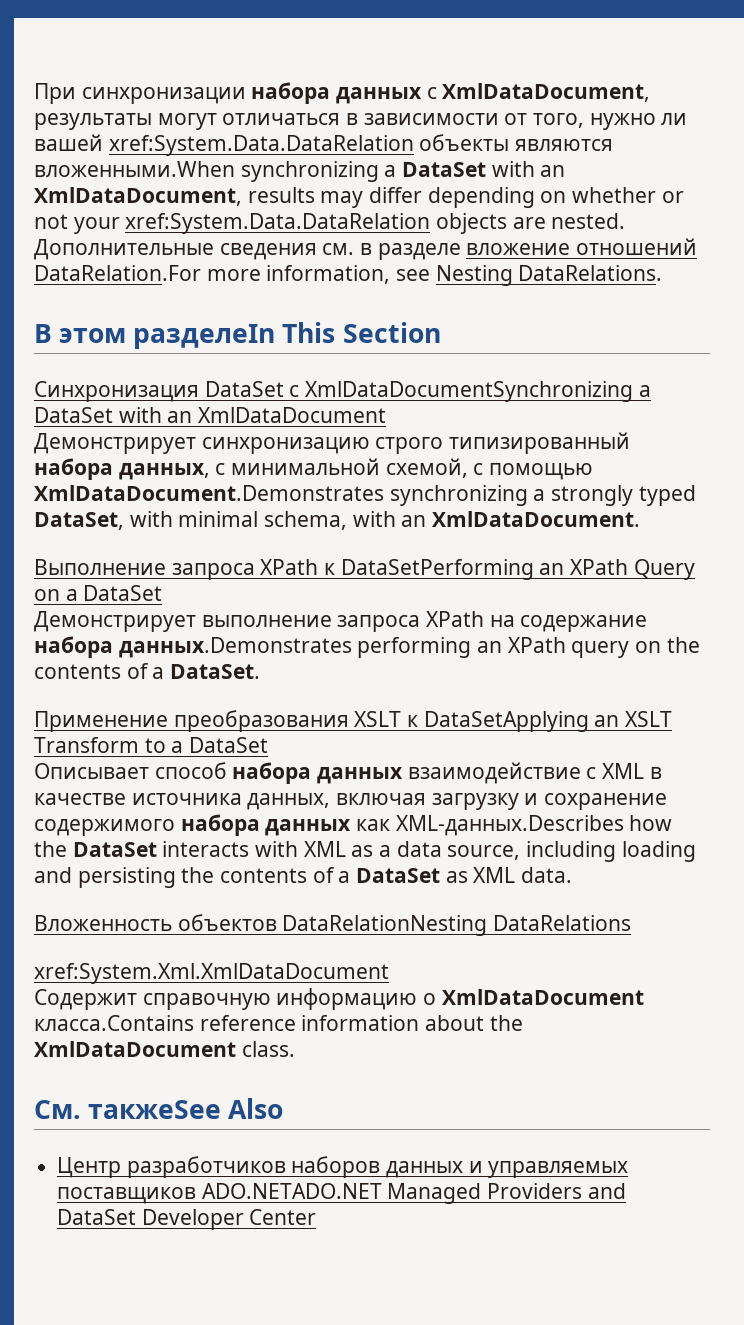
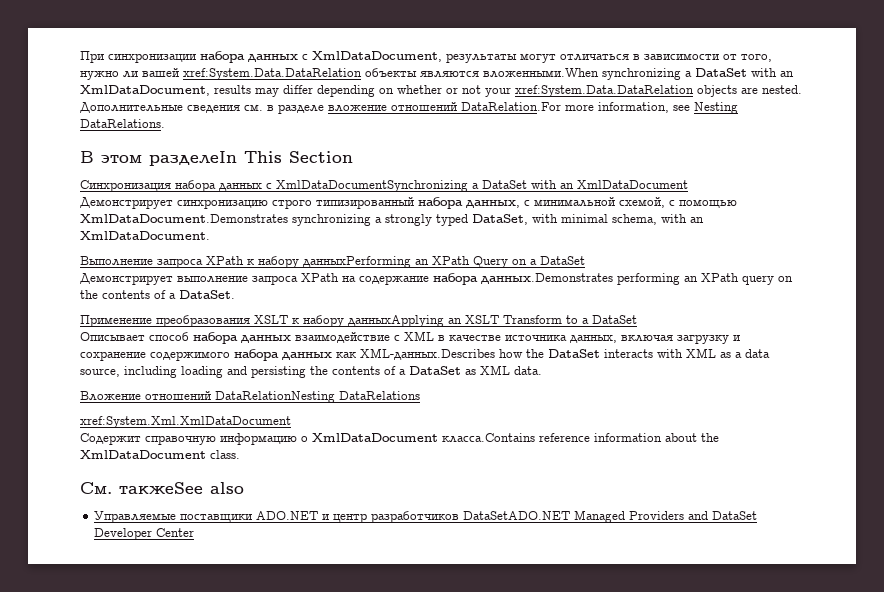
- Синхронизация DataSet с XmlDataDocumentSynchronizing a DataSet with an XmlDataDocument
+ Синхронизация набора данных с XmlDataDocumentSynchronizing a DataSet with an XmlDataDocument
- Выполнение запроса XPath к DataSetPerforming an XPath Query on a DataSet
+ Выполнение запроса XPath к набору данныхPerforming an XPath Query on a DataSet
- Применение преобразования XSLT к DataSetApplying an XSLT Transform to a DataSet
+ Применение преобразования XSLT к набору данныхApplying an XSLT Transform to a DataSet
- Вложенность объектов DataRelationNesting DataRelations
+ Вложение отношений DataRelationNesting DataRelations
- См. такжеSee Also
- Центр разработчиков наборов данных и управляемых поставщиков ADO.NETADO.NET Managed Providers and DataSet Developer Center
+ См. такжеSee also
+ Управляемые поставщики ADO.NET и центр разработчиков DataSetADO.NET Managed Providers and DataSet Developer Center

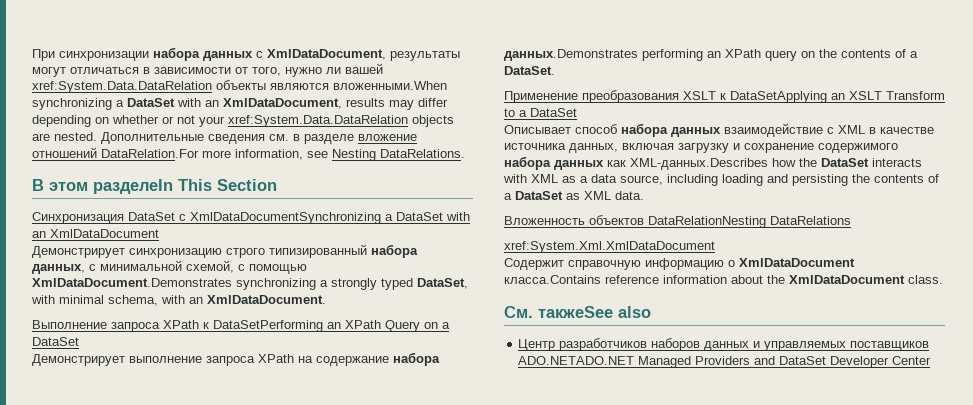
- Синхронизация набора данных с XmlDataDocumentSynchronizing a DataSet with an XmlDataDocument
+ Синхронизация DataSet с XmlDataDocumentSynchronizing a DataSet with an XmlDataDocument
- Выполнение запроса XPath к набору данныхPerforming an XPath Query on a DataSet
+ Выполнение запроса XPath к DataSetPerforming an XPath Query on a DataSet
- Применение преобразования XSLT к набору данныхApplying an XSLT Transform to a DataSet
+ Применение преобразования XSLT к DataSetApplying an XSLT Transform to a DataSet
- Вложение отношений DataRelationNesting DataRelations
+ Вложенность объектов DataRelationNesting DataRelations
- Управляемые поставщики ADO.NET и центр разработчиков DataSetADO.NET Managed Providers and DataSet Developer Center
+ Центр разработчиков наборов данных и управляемых поставщиков ADO.NETADO.NET Managed Providers and DataSet Developer Center

